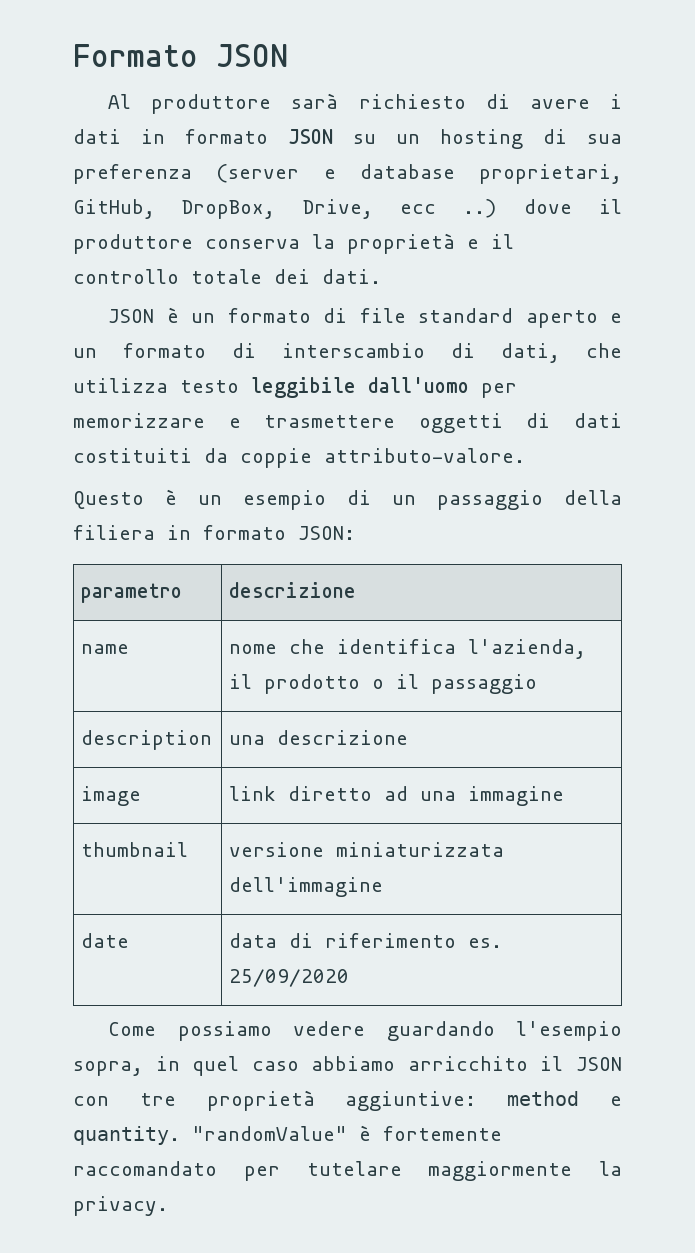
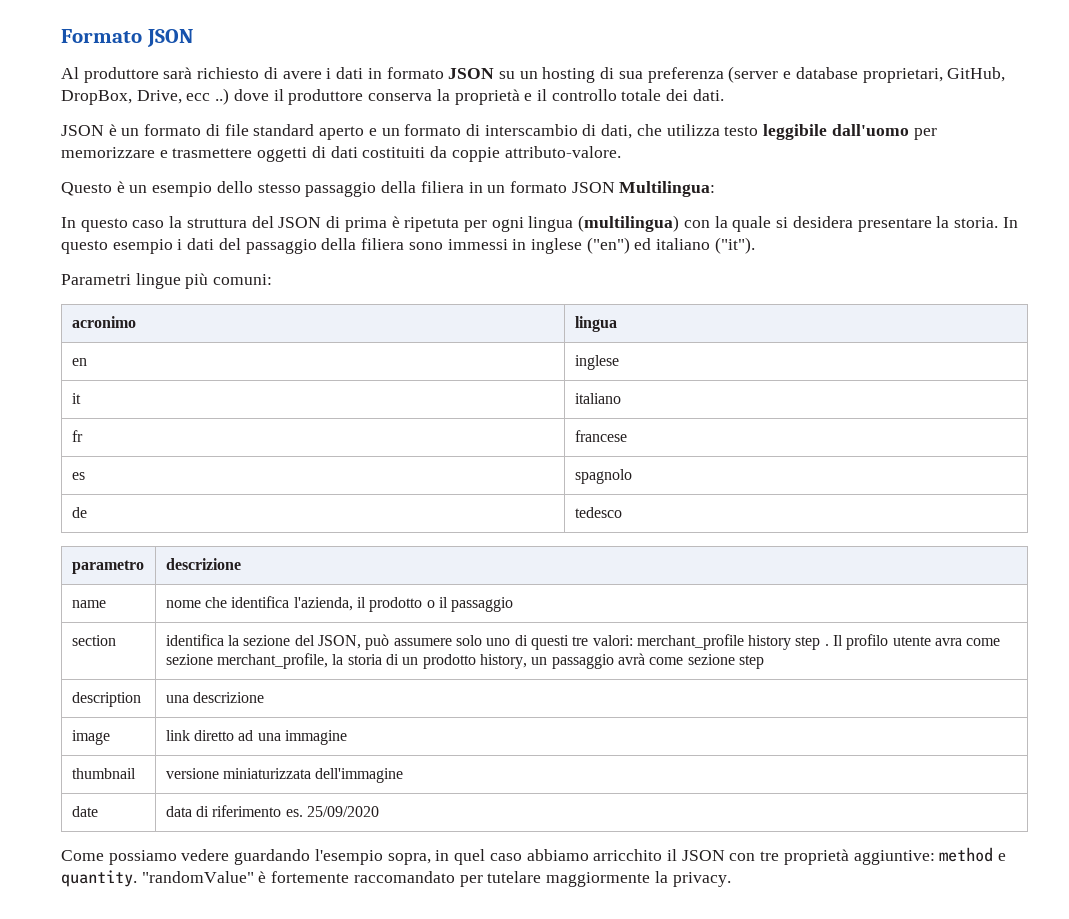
- Questo è un esempio di un passaggio della filiera in formato JSON:
+ Questo è un esempio dello stesso passaggio della filiera in un formato JSON Multilingua:
+ In questo caso la struttura del JSON di prima è ripetuta per ogni lingua (multilingua) con la quale si desidera presentare la storia. In questo esempio i dati del passaggio della filiera sono immessi in inglese ("en") ed italiano ("it").
+ Parametri lingue più comuni:
+ acronimo | lingua
+ en | inglese
+ it | italiano
+ fr | francese
+ es | spagnolo
+ de | tedesco
+ section | identifica la sezione del JSON, può assumere solo uno di questi tre valori: merchant_profile history step . Il profilo utente avra come sezione merchant_profile, la storia di un prodotto history, un passaggio avrà come sezione step

